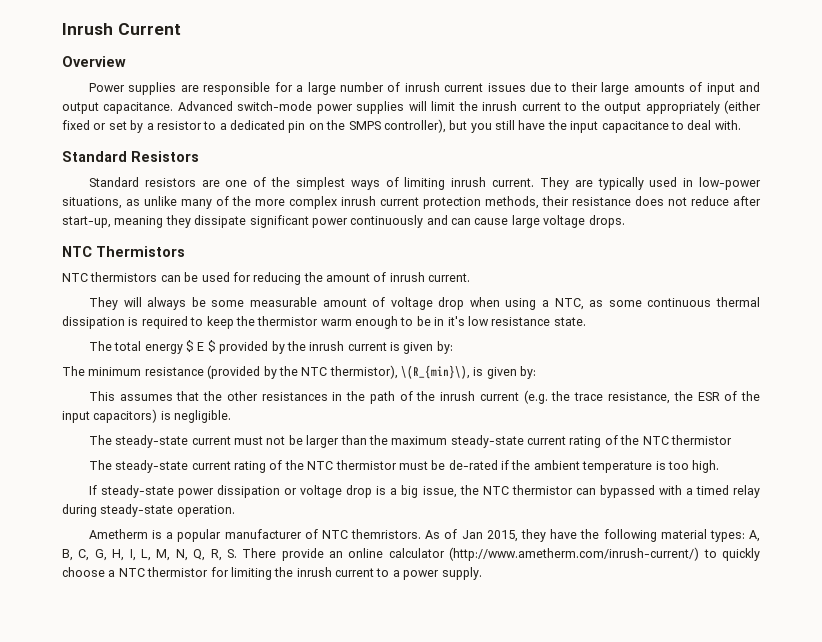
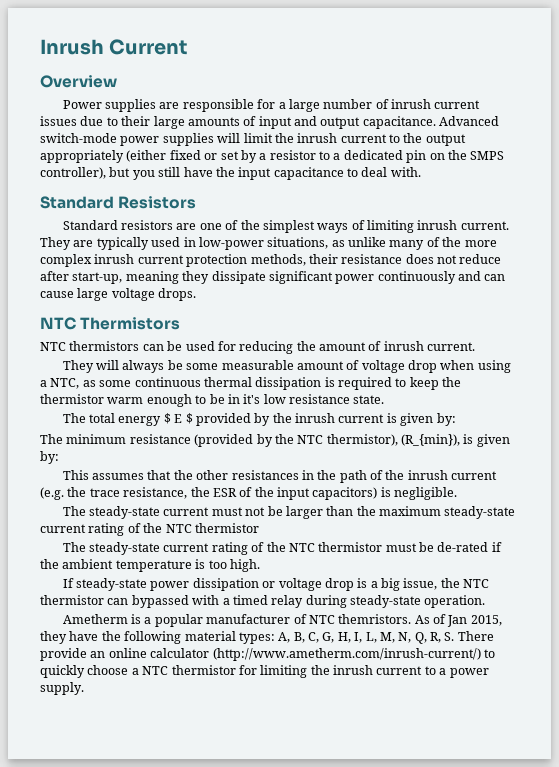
- The minimum resistance (provided by the NTC thermistor), \(R_{min}\), is given by:
+ The minimum resistance (provided by the NTC thermistor), (R_{min}), is given by:

